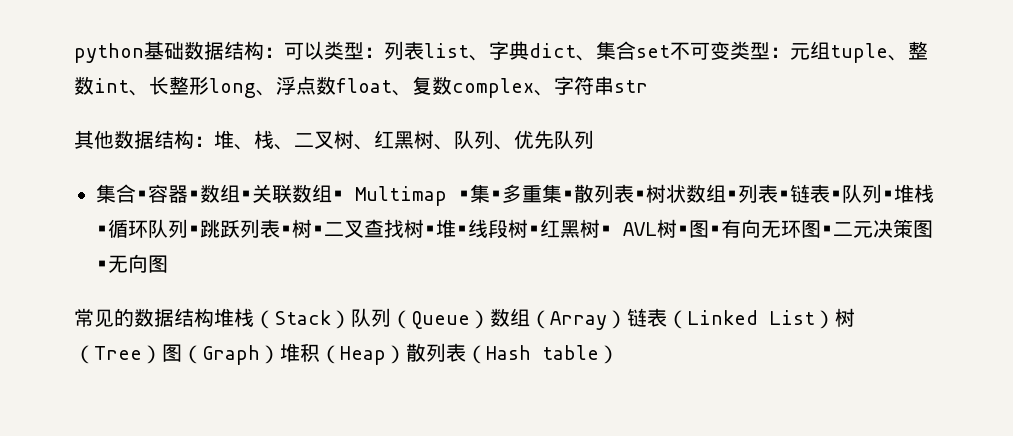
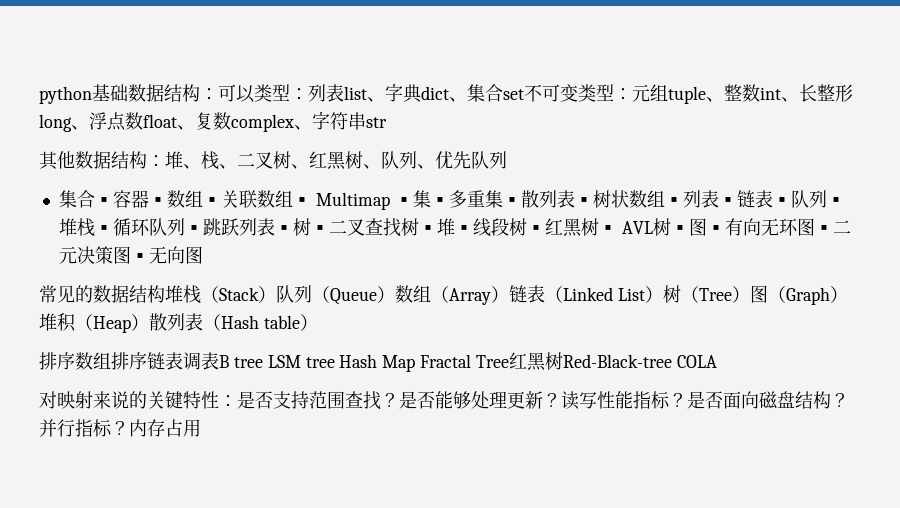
+ 排序数组排序链表调表B tree LSM tree Hash Map Fractal Tree红黑树Red-Black-tree COLA
+ 对映射来说的关键特性：是否支持范围查找？是否能够处理更新？读写性能指标？是否面向磁盘结构？并行指标？内存占用

